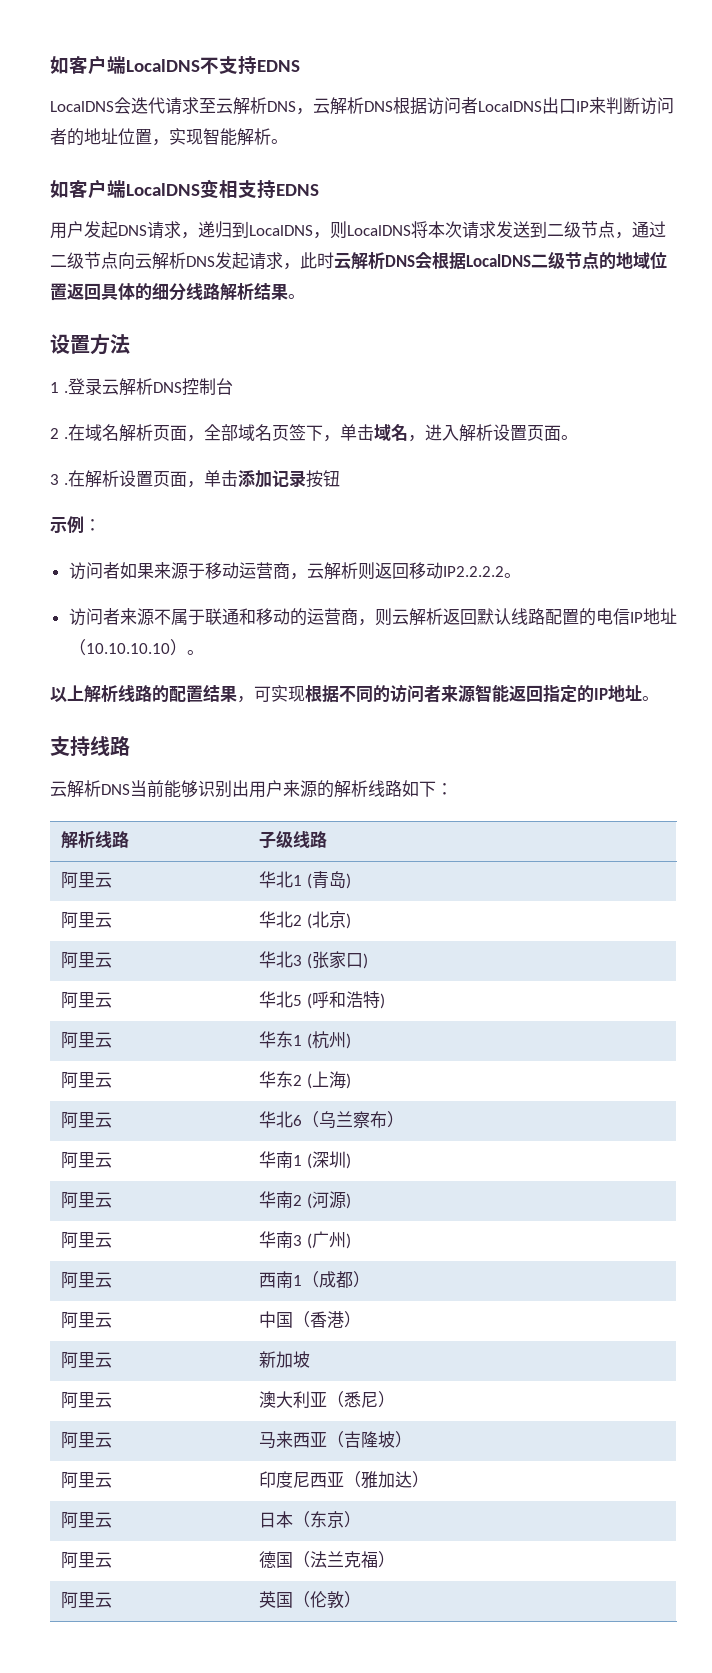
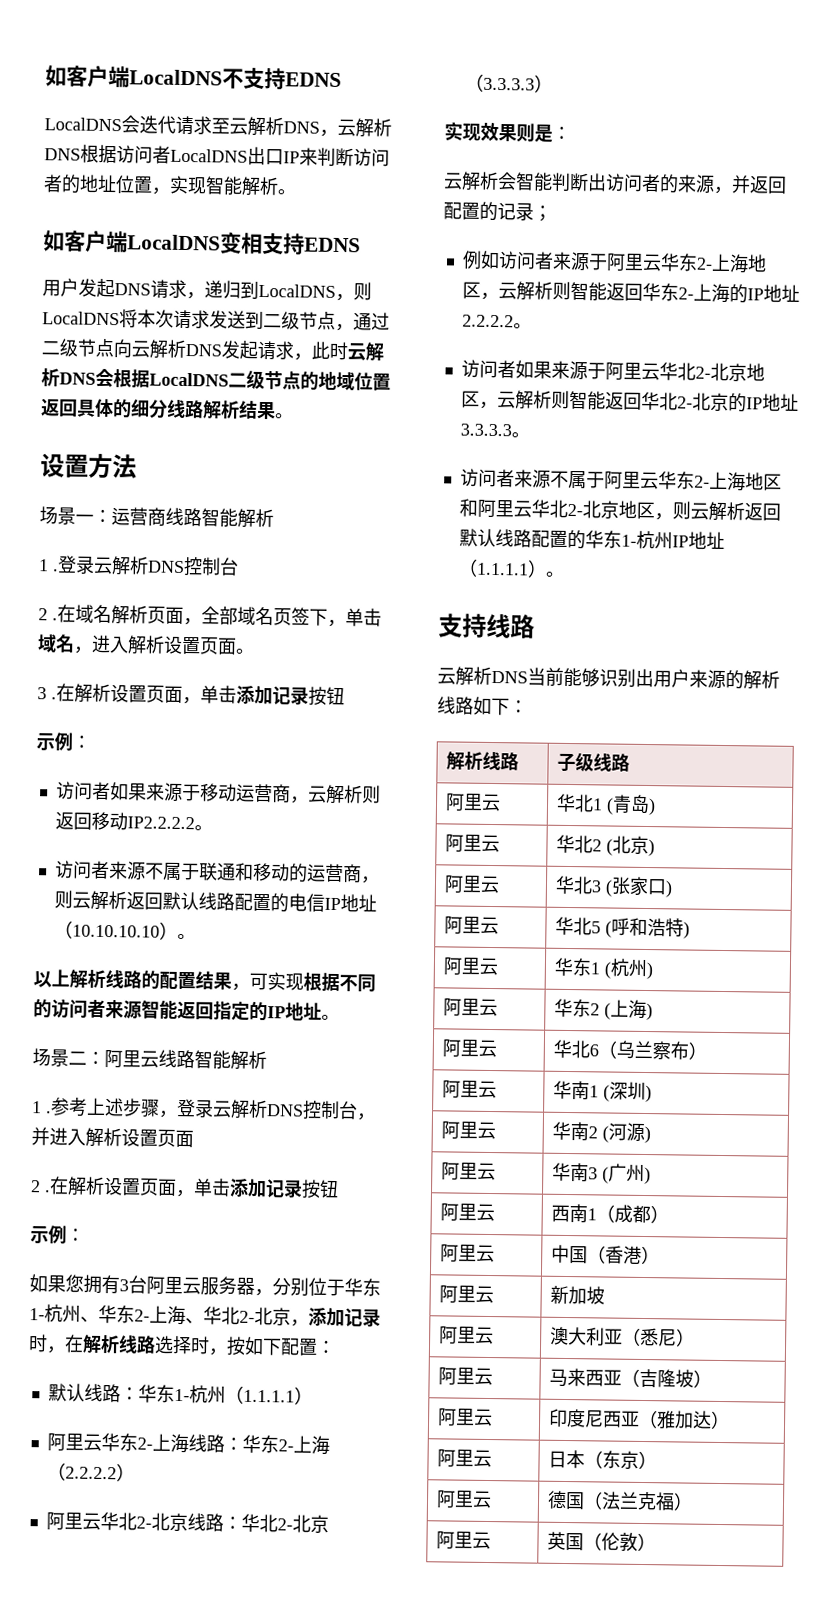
+ 场景一：运营商线路智能解析
+ 场景二：阿里云线路智能解析
+ 1 .参考上述步骤，登录云解析DNS控制台，并进入解析设置页面
+ 2 .在解析设置页面，单击添加记录按钮
+ 示例：
+ 如果您拥有3台阿里云服务器，分别位于华东1-杭州、华东2-上海、华北2-北京，添加记录时，在解析线路选择时，按如下配置：
+ 默认线路：华东1-杭州（1.1.1.1）
+ 阿里云华东2-上海线路：华东2-上海（2.2.2.2）
+ 阿里云华北2-北京线路：华北2-北京（3.3.3.3）
+ 实现效果则是：
+ 云解析会智能判断出访问者的来源，并返回配置的记录；
+ 例如访问者来源于阿里云华东2-上海地区，云解析则智能返回华东2-上海的IP地址2.2.2.2。
+ 访问者如果来源于阿里云华北2-北京地区，云解析则智能返回华北2-北京的IP地址3.3.3.3。
+ 访问者来源不属于阿里云华东2-上海地区和阿里云华北2-北京地区，则云解析返回默认线路配置的华东1-杭州IP地址（1.1.1.1）。

